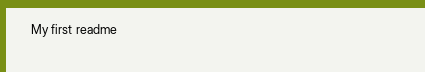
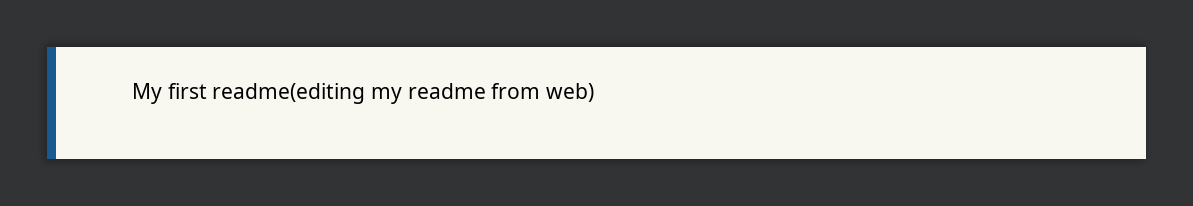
- My first readme
+ My first readme(editing my readme from web)

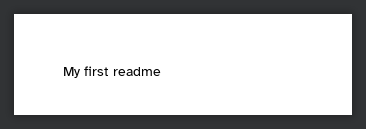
- My first readme(editing my readme from web)
+ My first readme

